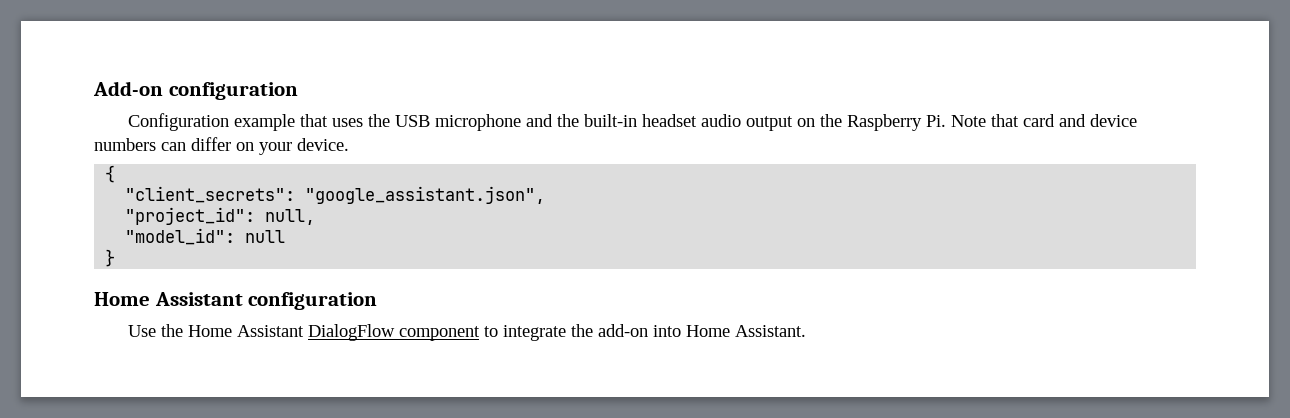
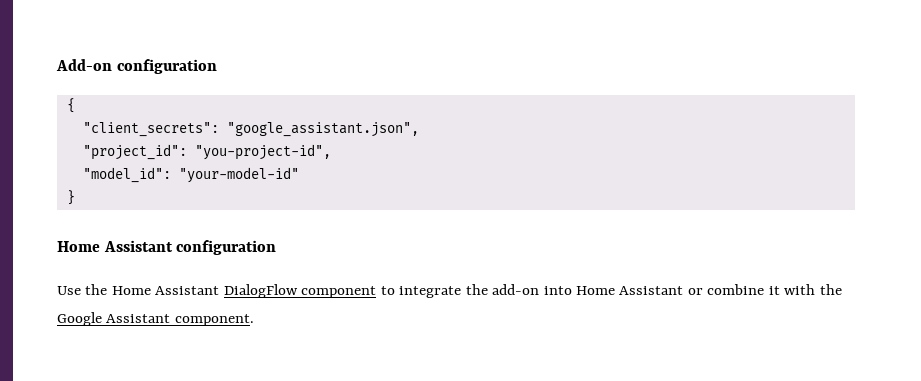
- Configuration example that uses the USB microphone and the built-in headset audio output on the Raspberry Pi. Note that card and device numbers can differ on your device.
- "project_id": null,
+ "project_id": "you-project-id",
- "model_id": null
+ "model_id": "your-model-id"
- Use the Home Assistant DialogFlow component to integrate the add-on into Home Assistant.
+ Use the Home Assistant DialogFlow component to integrate the add-on into Home Assistant or combine it with the Google Assistant component.

